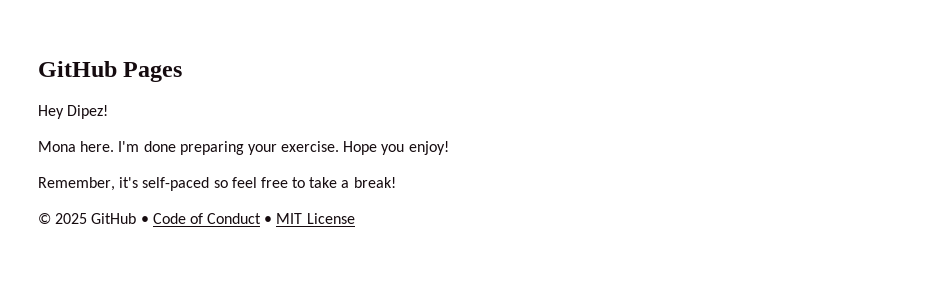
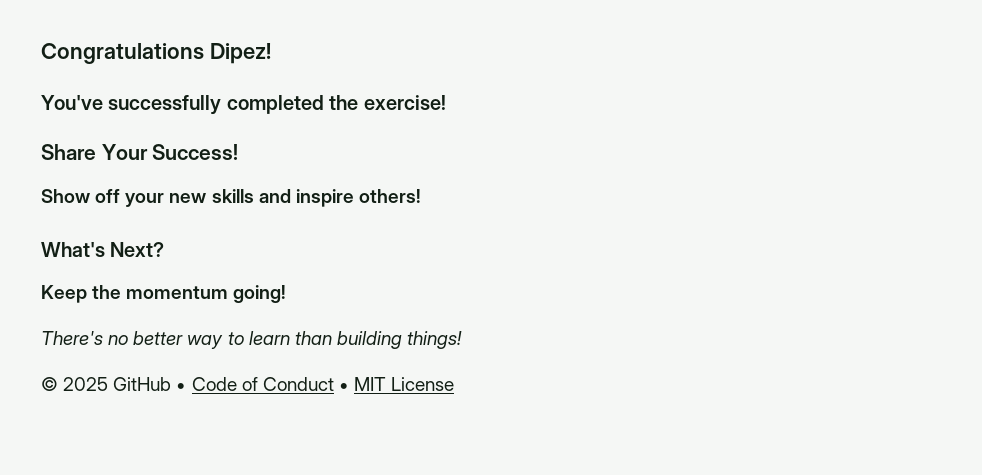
- GitHub Pages
- Hey Dipez!
- Mona here. I'm done preparing your exercise. Hope you enjoy!
- Remember, it's self-paced so feel free to take a break!
+ Congratulations Dipez!
+ You've successfully completed the exercise!
+ Share Your Success!
+ Show off your new skills and inspire others!
+ What's Next?
+ Keep the momentum going!
+ There's no better way to learn than building things!

